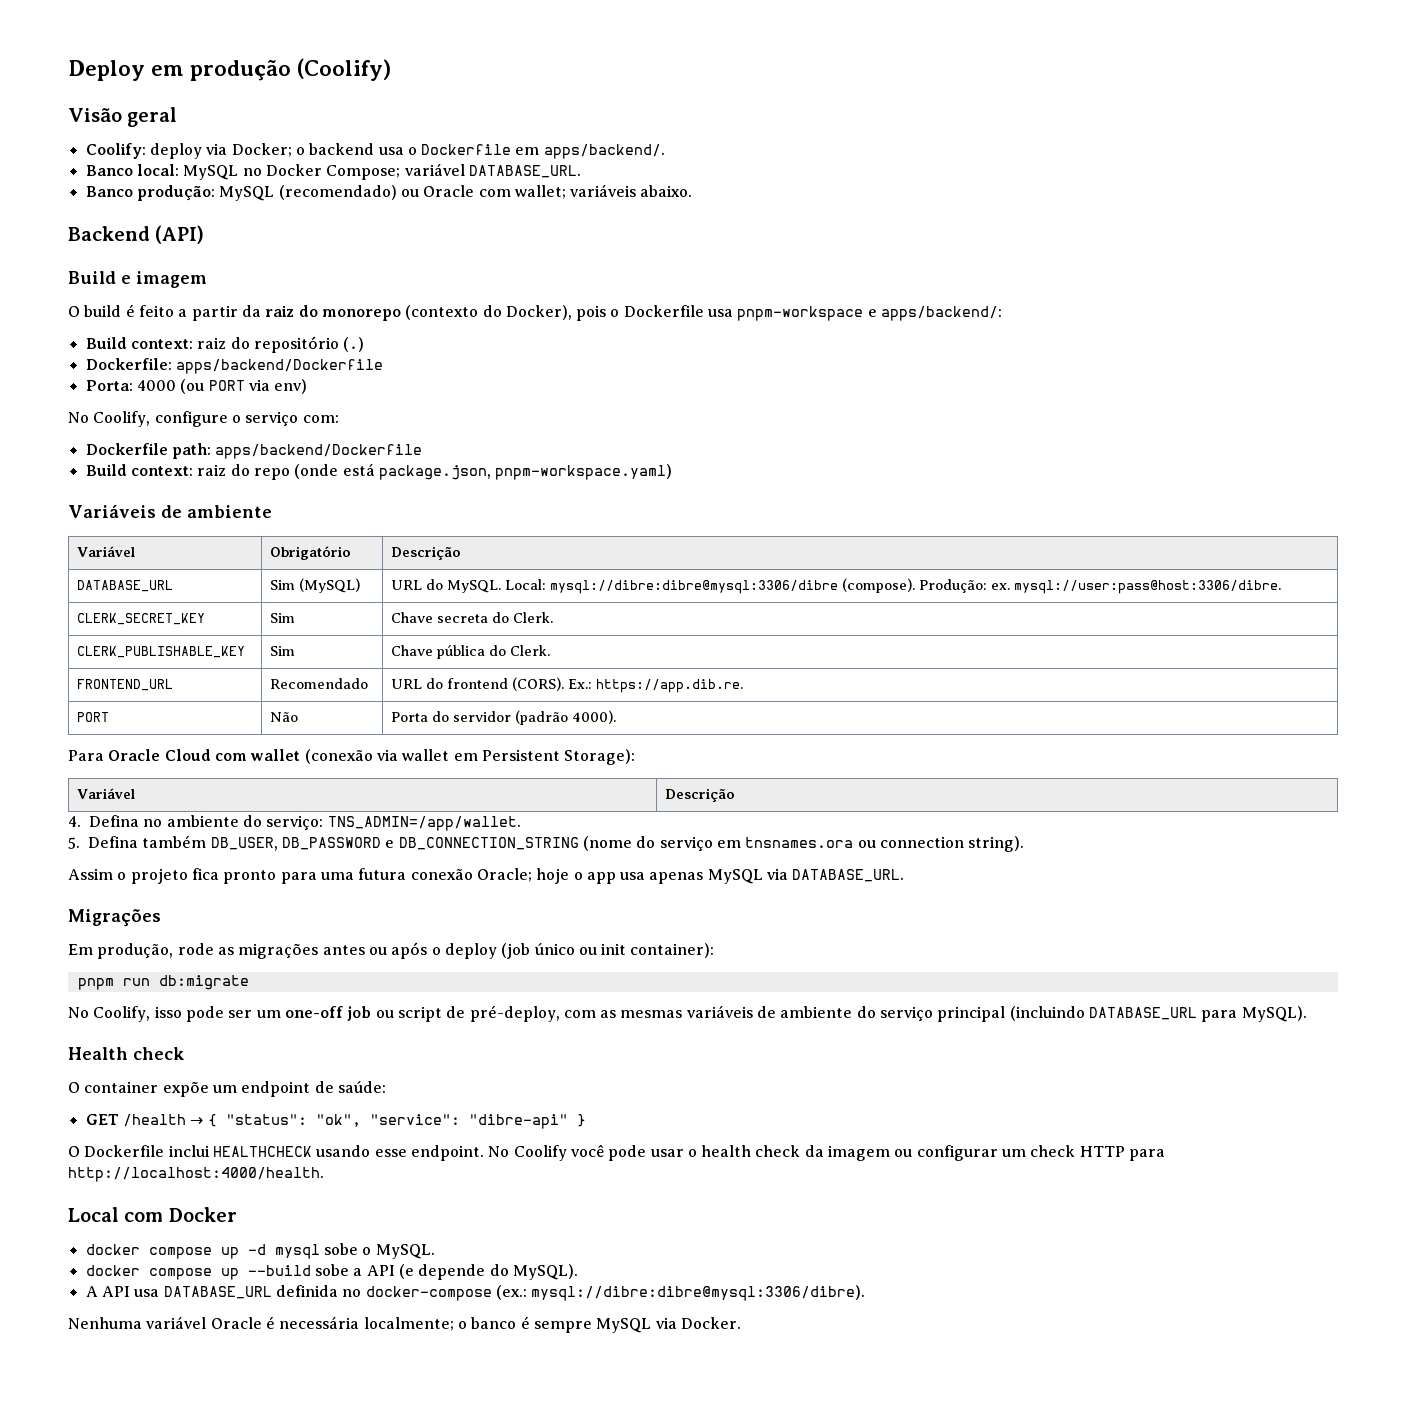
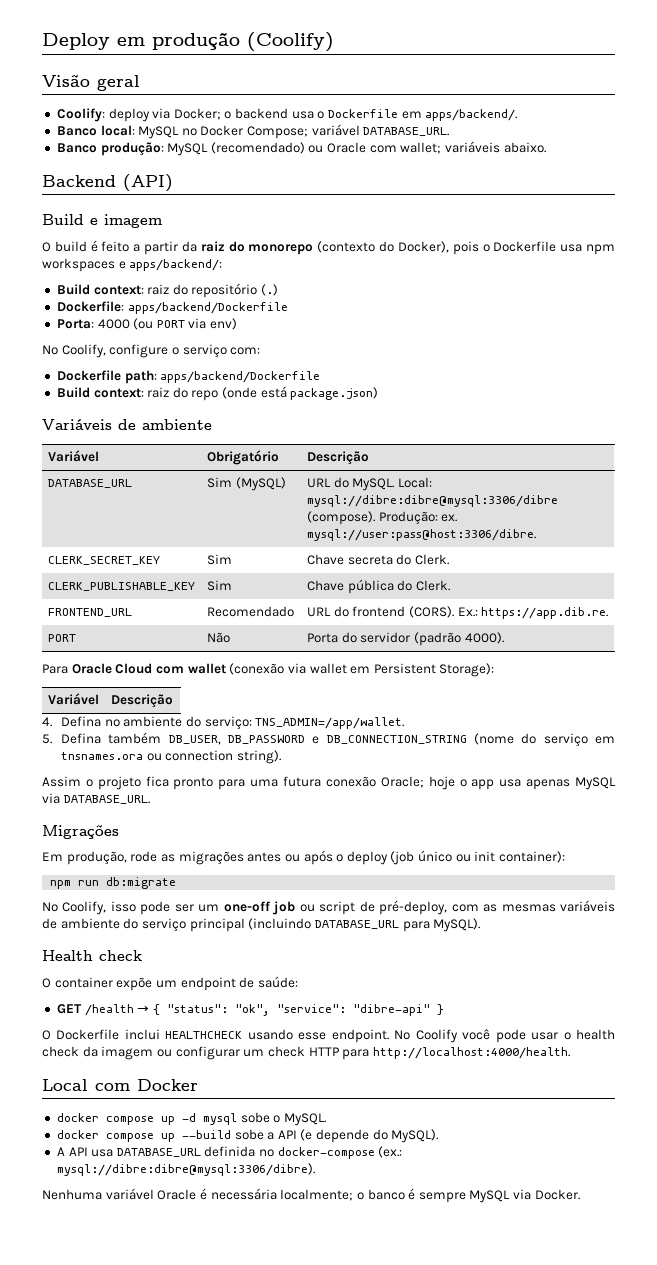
- O build é feito a partir da raiz do monorepo (contexto do Docker), pois o Dockerfile usa pnpm-workspace e apps/backend/:
+ O build é feito a partir da raiz do monorepo (contexto do Docker), pois o Dockerfile usa npm workspaces e apps/backend/:
- Build context: raiz do repo (onde está package.json, pnpm-workspace.yaml)
+ Build context: raiz do repo (onde está package.json)
- pnpm run db:migrate
+ npm run db:migrate

